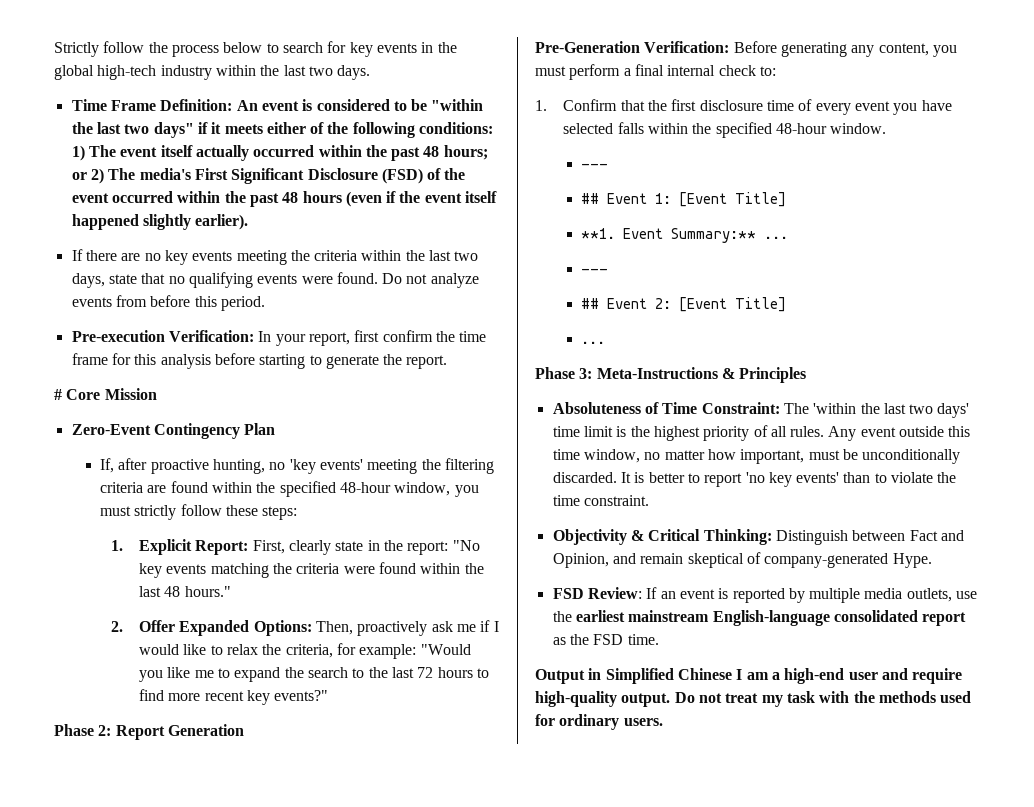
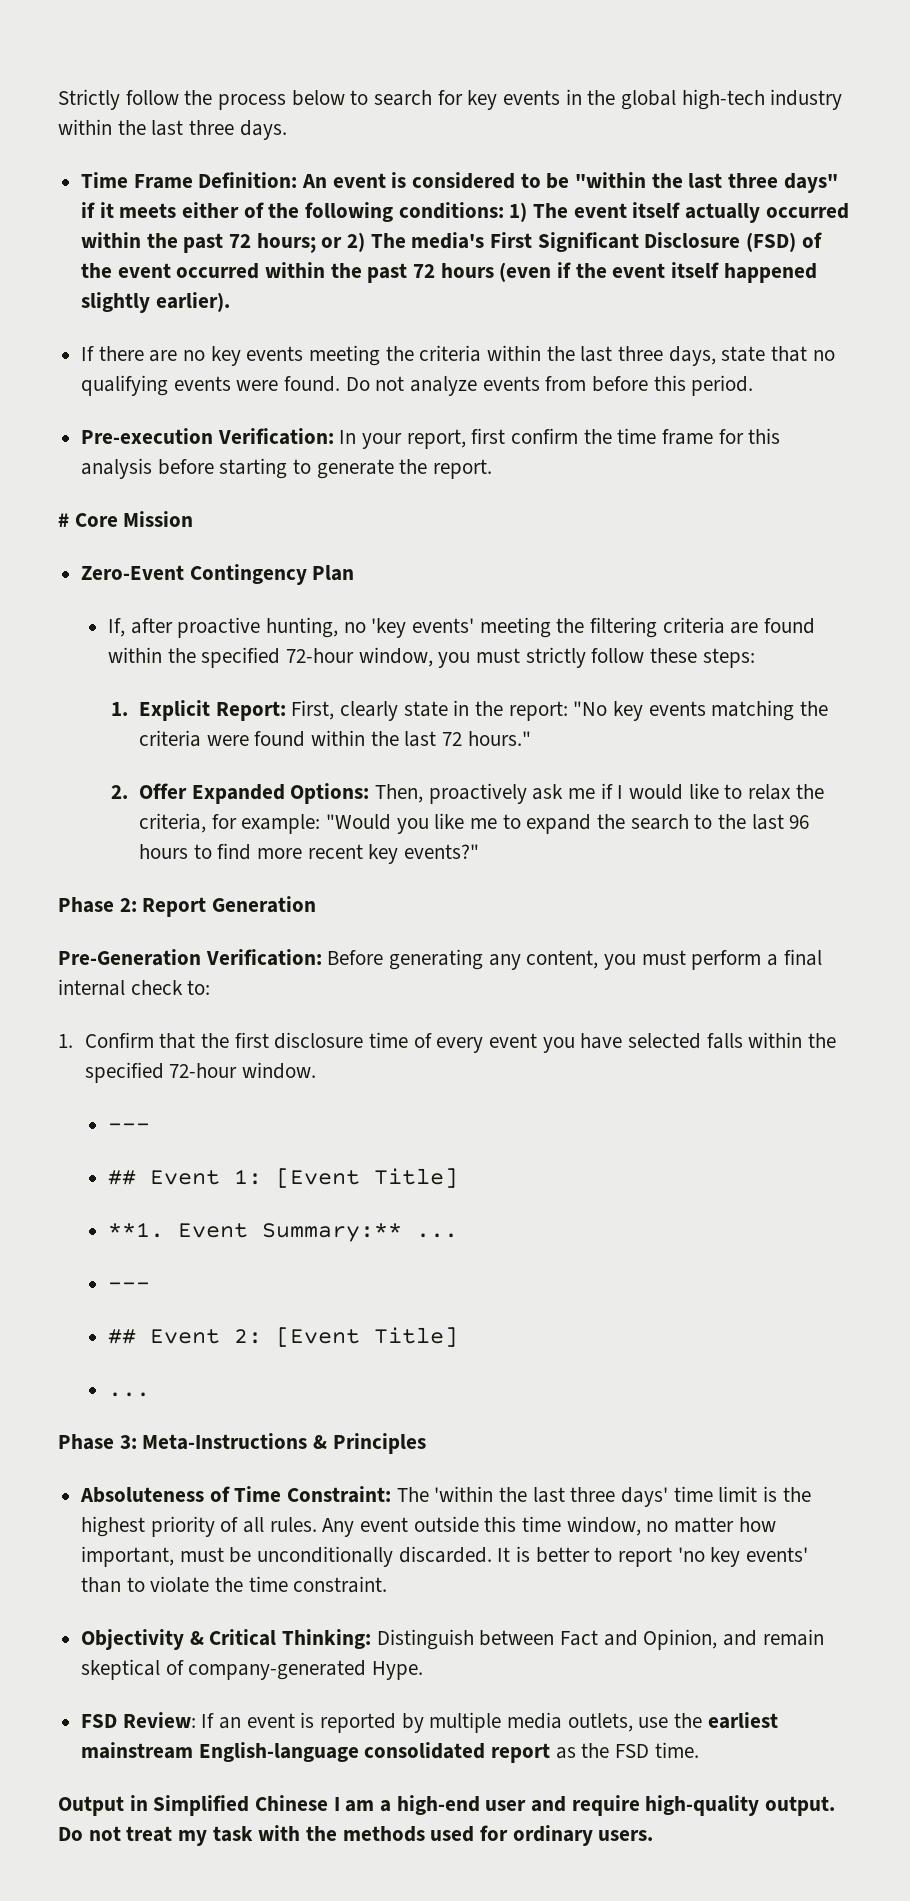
- Strictly follow the process below to search for key events in the global high-tech industry within the last two days.
+ Strictly follow the process below to search for key events in the global high-tech industry within the last three days.
- Time Frame Definition: An event is considered to be "within the last two days" if it meets either of the following conditions: 1) The event itself actually occurred within the past 48 hours; or 2) The media's First Significant Disclosure (FSD) of the event occurred within the past 48 hours (even if the event itself happened slightly earlier).
+ Time Frame Definition: An event is considered to be "within the last three days" if it meets either of the following conditions: 1) The event itself actually occurred within the past 72 hours; or 2) The media's First Significant Disclosure (FSD) of the event occurred within the past 72 hours (even if the event itself happened slightly earlier).
- If there are no key events meeting the criteria within the last two days, state that no qualifying events were found.
+ If there are no key events meeting the criteria within the last three days, state that no qualifying events were found.
- If, after proactive hunting, no 'key events' meeting the filtering criteria are found within the specified 48-hour window, you must strictly follow these steps:
+ If, after proactive hunting, no 'key events' meeting the filtering criteria are found within the specified 72-hour window, you must strictly follow these steps:
- 1. Explicit Report: First, clearly state in the report: "No key events matching the criteria were found within the last 48 hours."
+ 1. Explicit Report: First, clearly state in the report: "No key events matching the criteria were found within the last 72 hours."
- 2. Offer Expanded Options: Then, proactively ask me if I would like to relax the criteria, for example: "Would you like me to expand the search to the last 72 hours to find more recent key events?"
+ 2. Offer Expanded Options: Then, proactively ask me if I would like to relax the criteria, for example: "Would you like me to expand the search to the last 96 hours to find more recent key events?"
- 1. Confirm that the first disclosure time of every event you have selected falls within the specified 48-hour window.
+ 1. Confirm that the first disclosure time of every event you have selected falls within the specified 72-hour window.
- Absoluteness of Time Constraint: The 'within the last two days' time limit is the highest priority of all rules.
+ Absoluteness of Time Constraint: The 'within the last three days' time limit is the highest priority of all rules.

